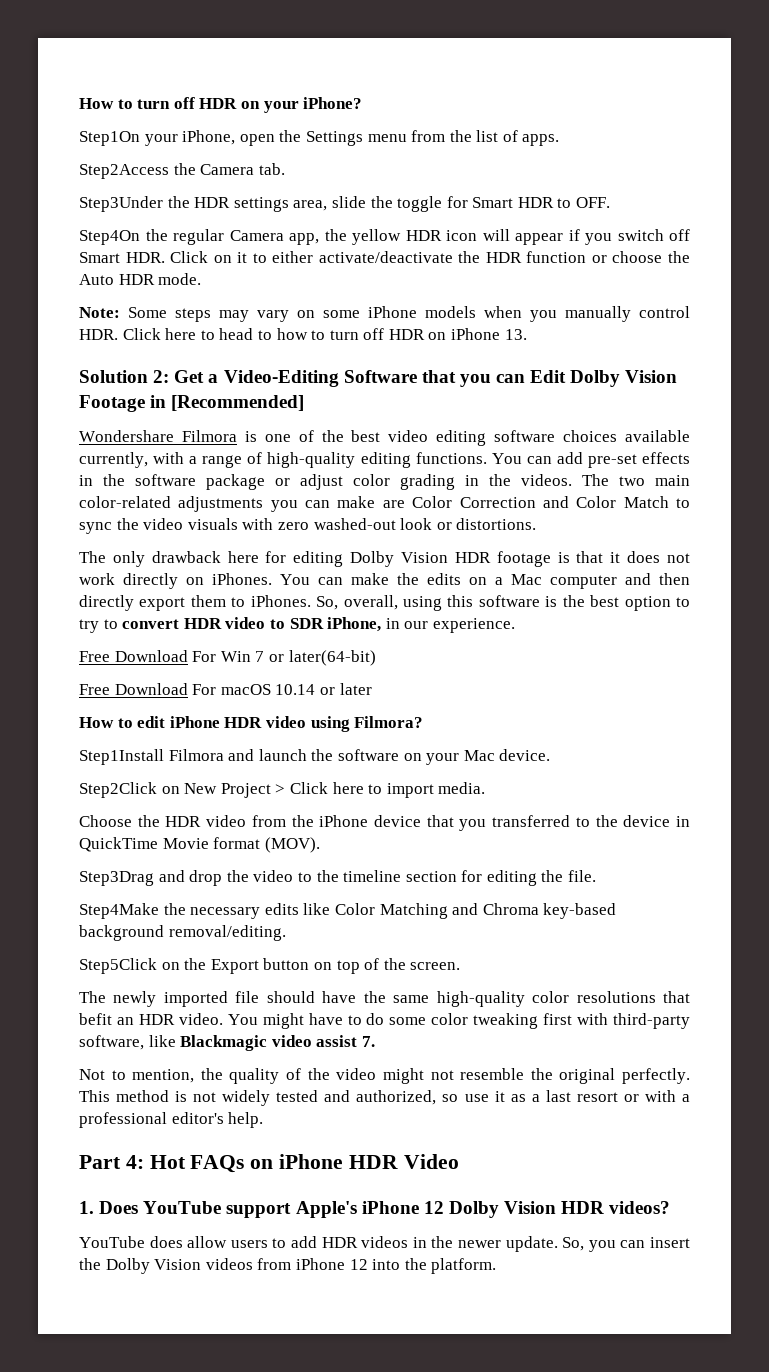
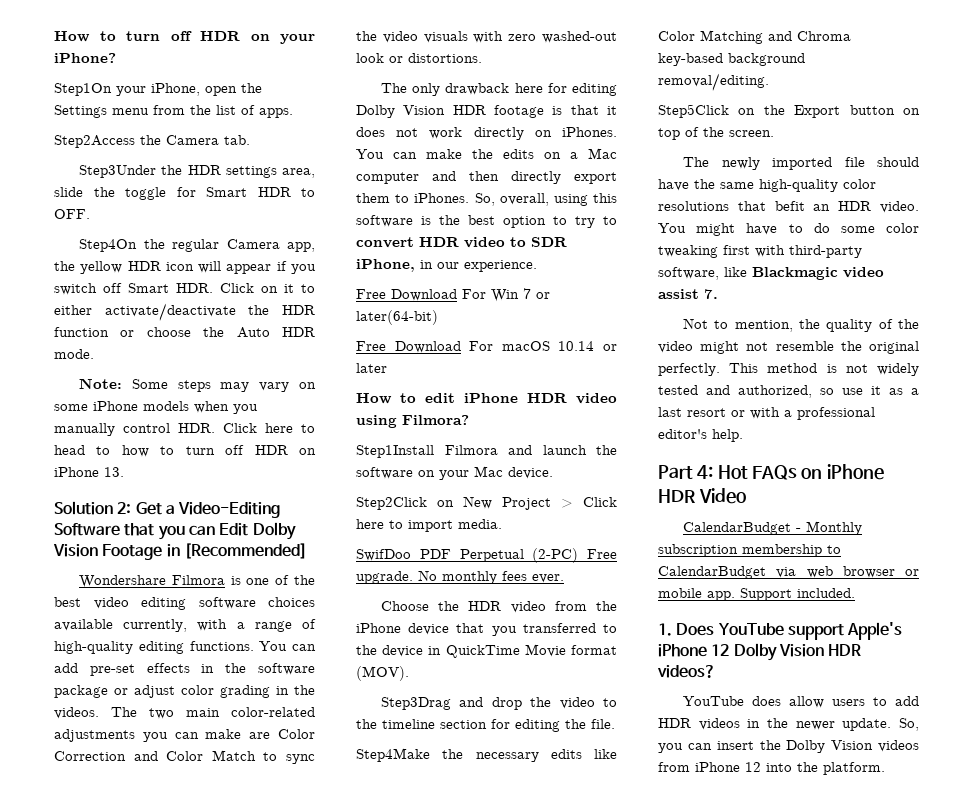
+ SwifDoo PDF Perpetual (2-PC) Free upgrade. No monthly fees ever.
+ CalendarBudget - Monthly subscription membership to CalendarBudget via web browser or mobile app. Support included.

